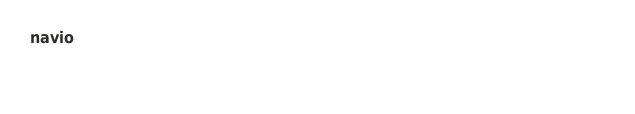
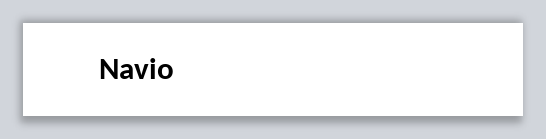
- navio
+ Navio

